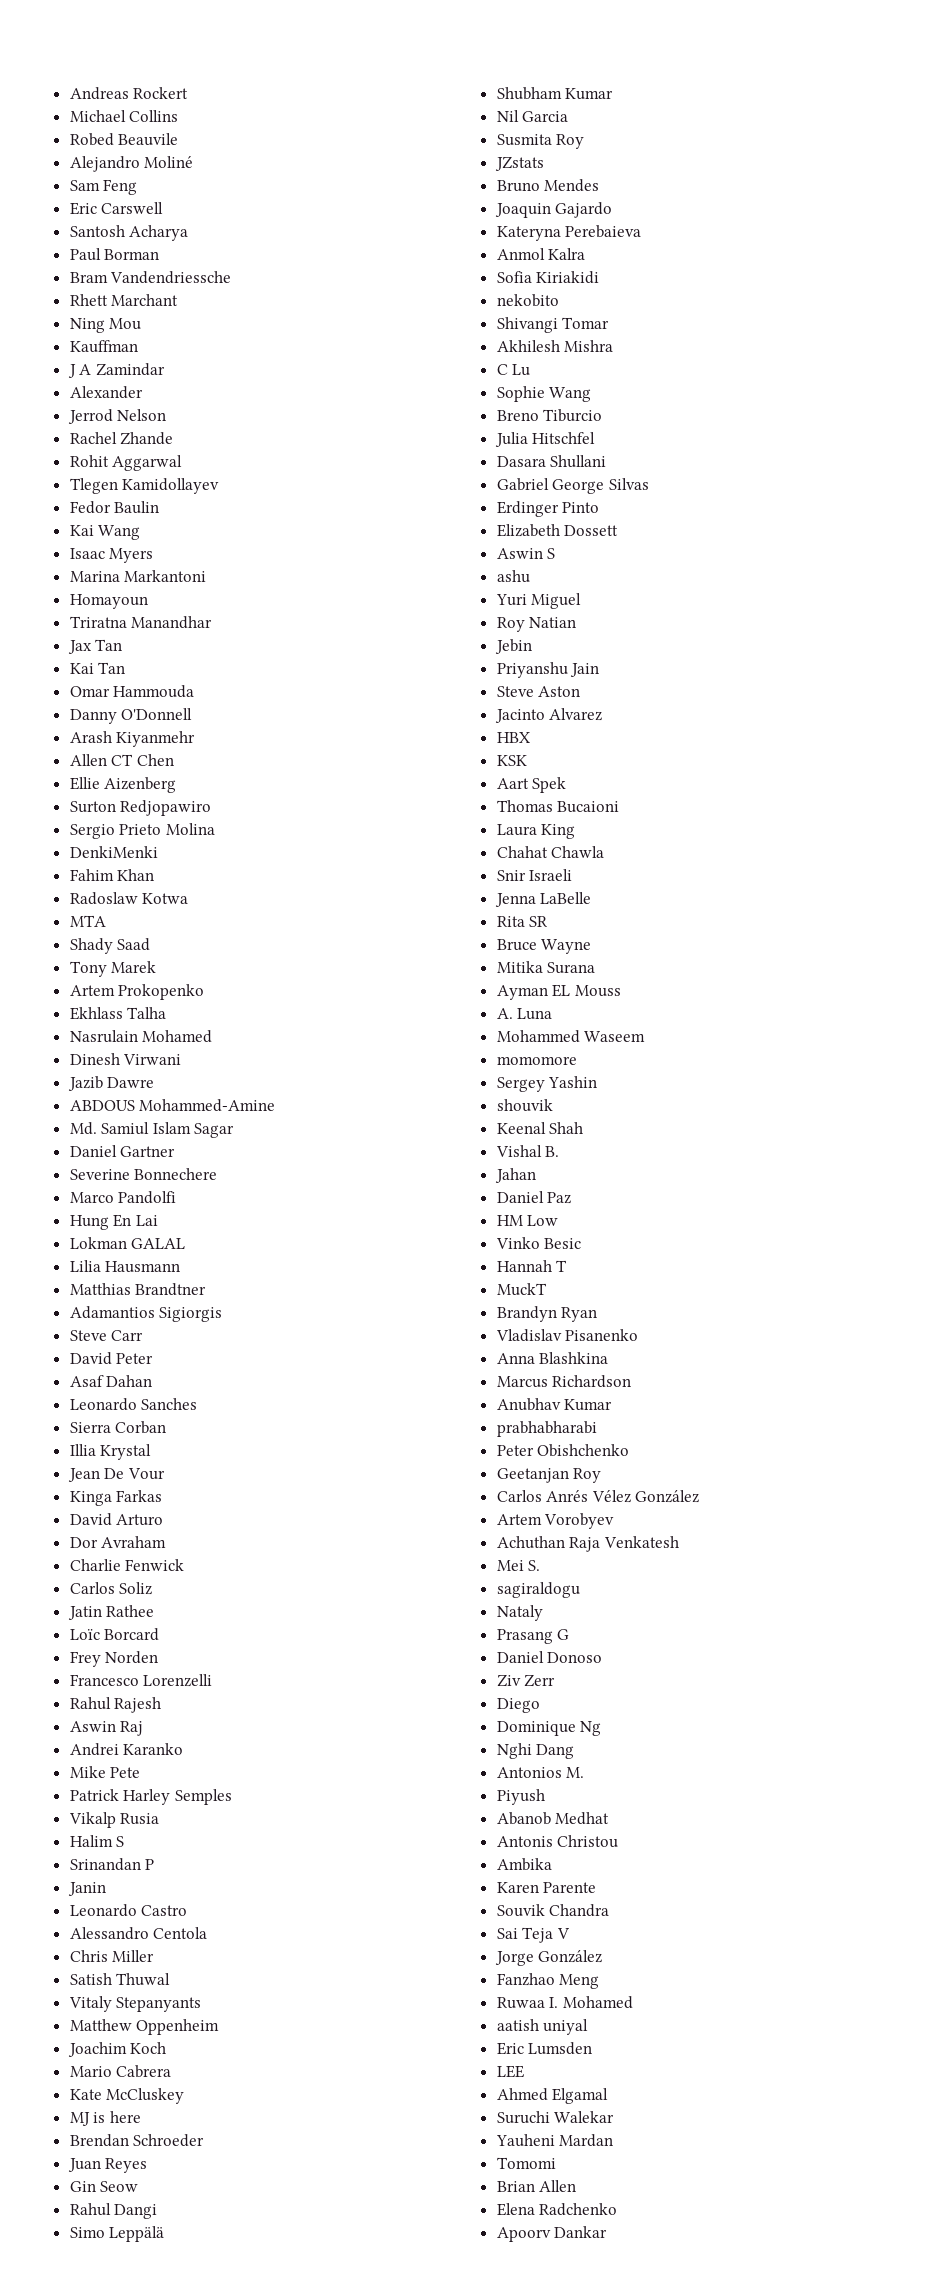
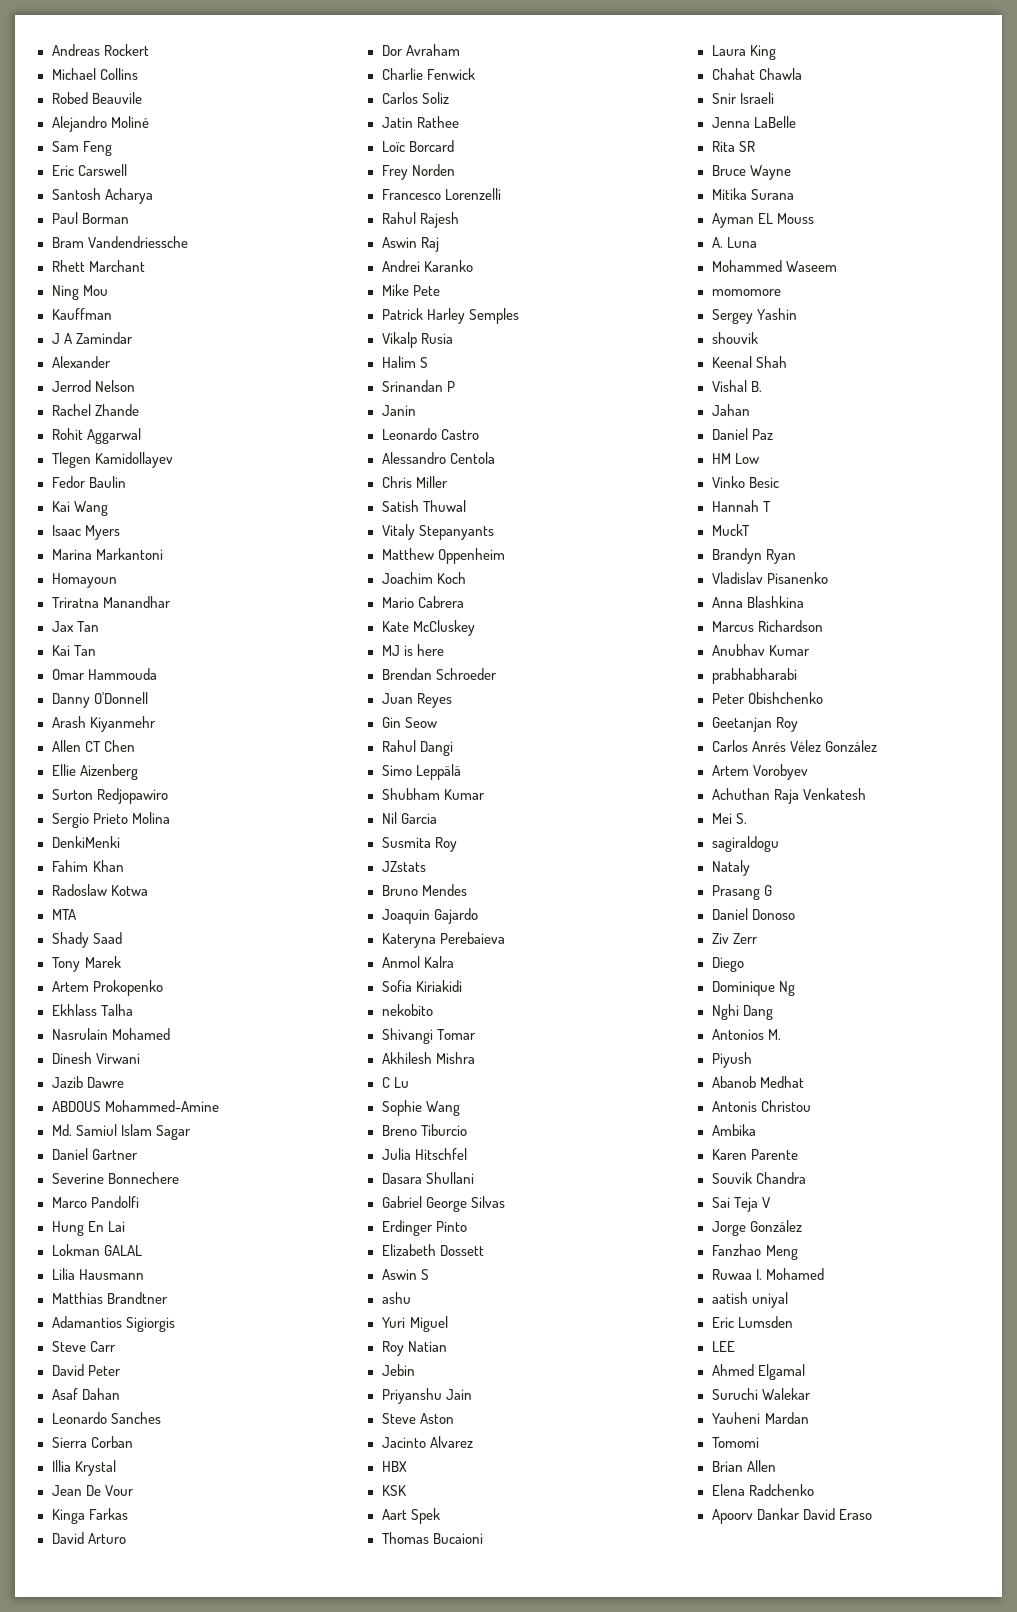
- Apoorv Dankar
+ Apoorv Dankar David Eraso

